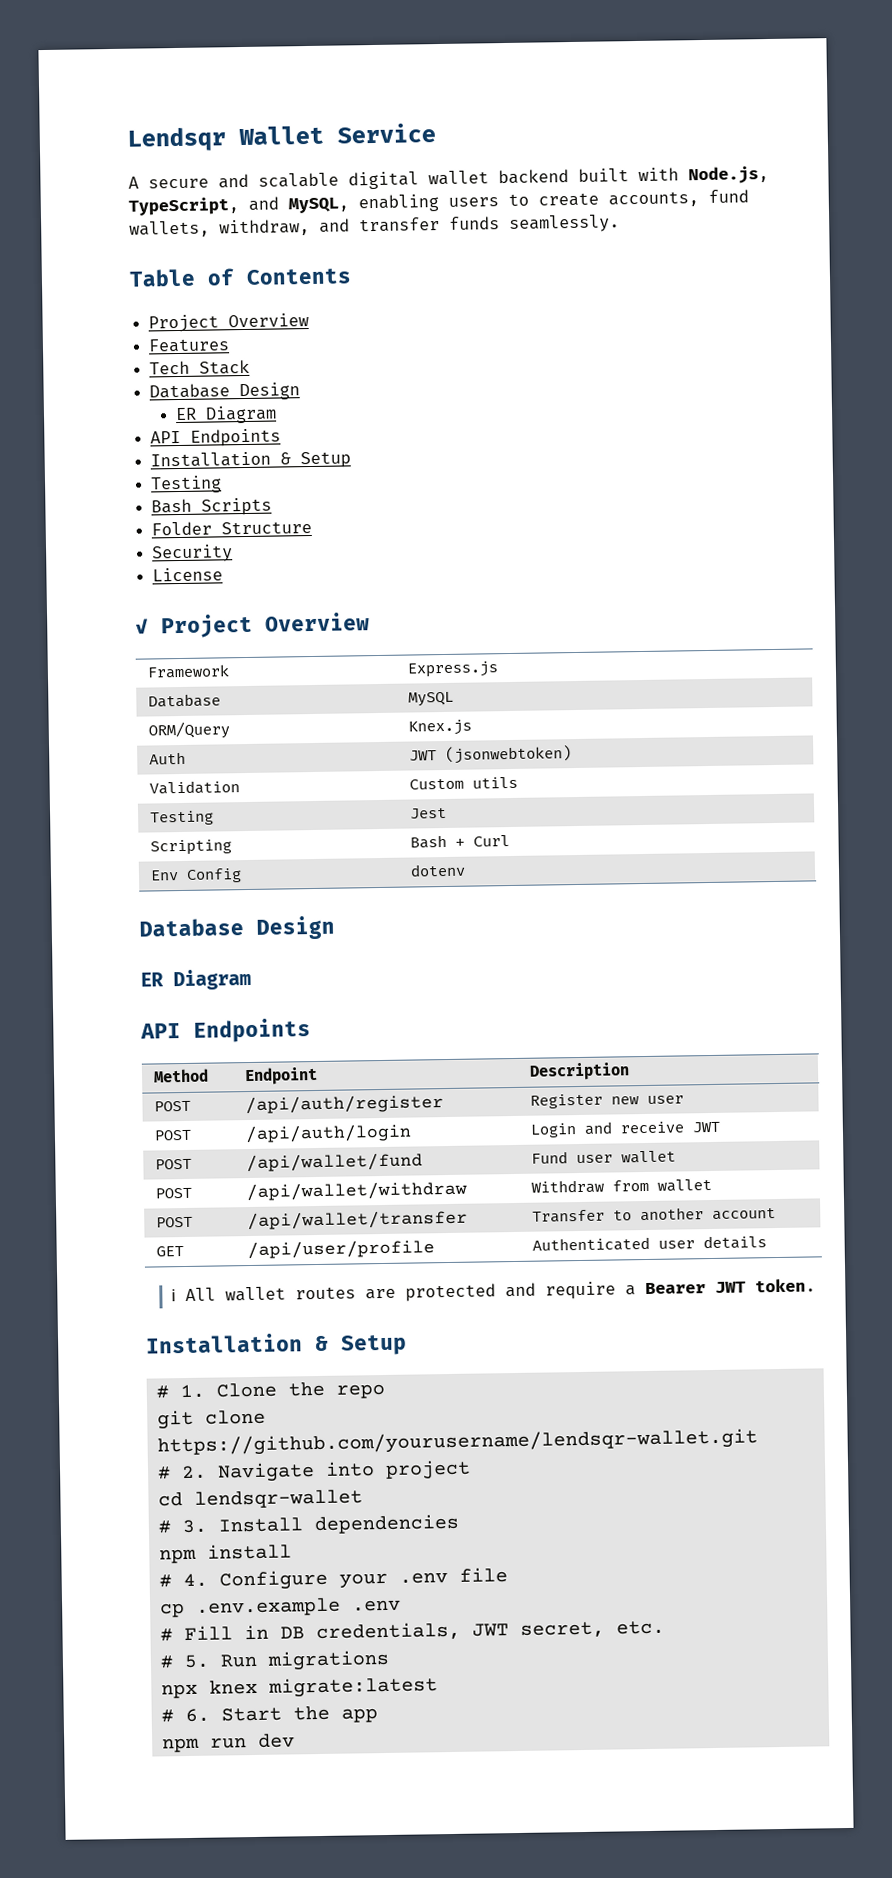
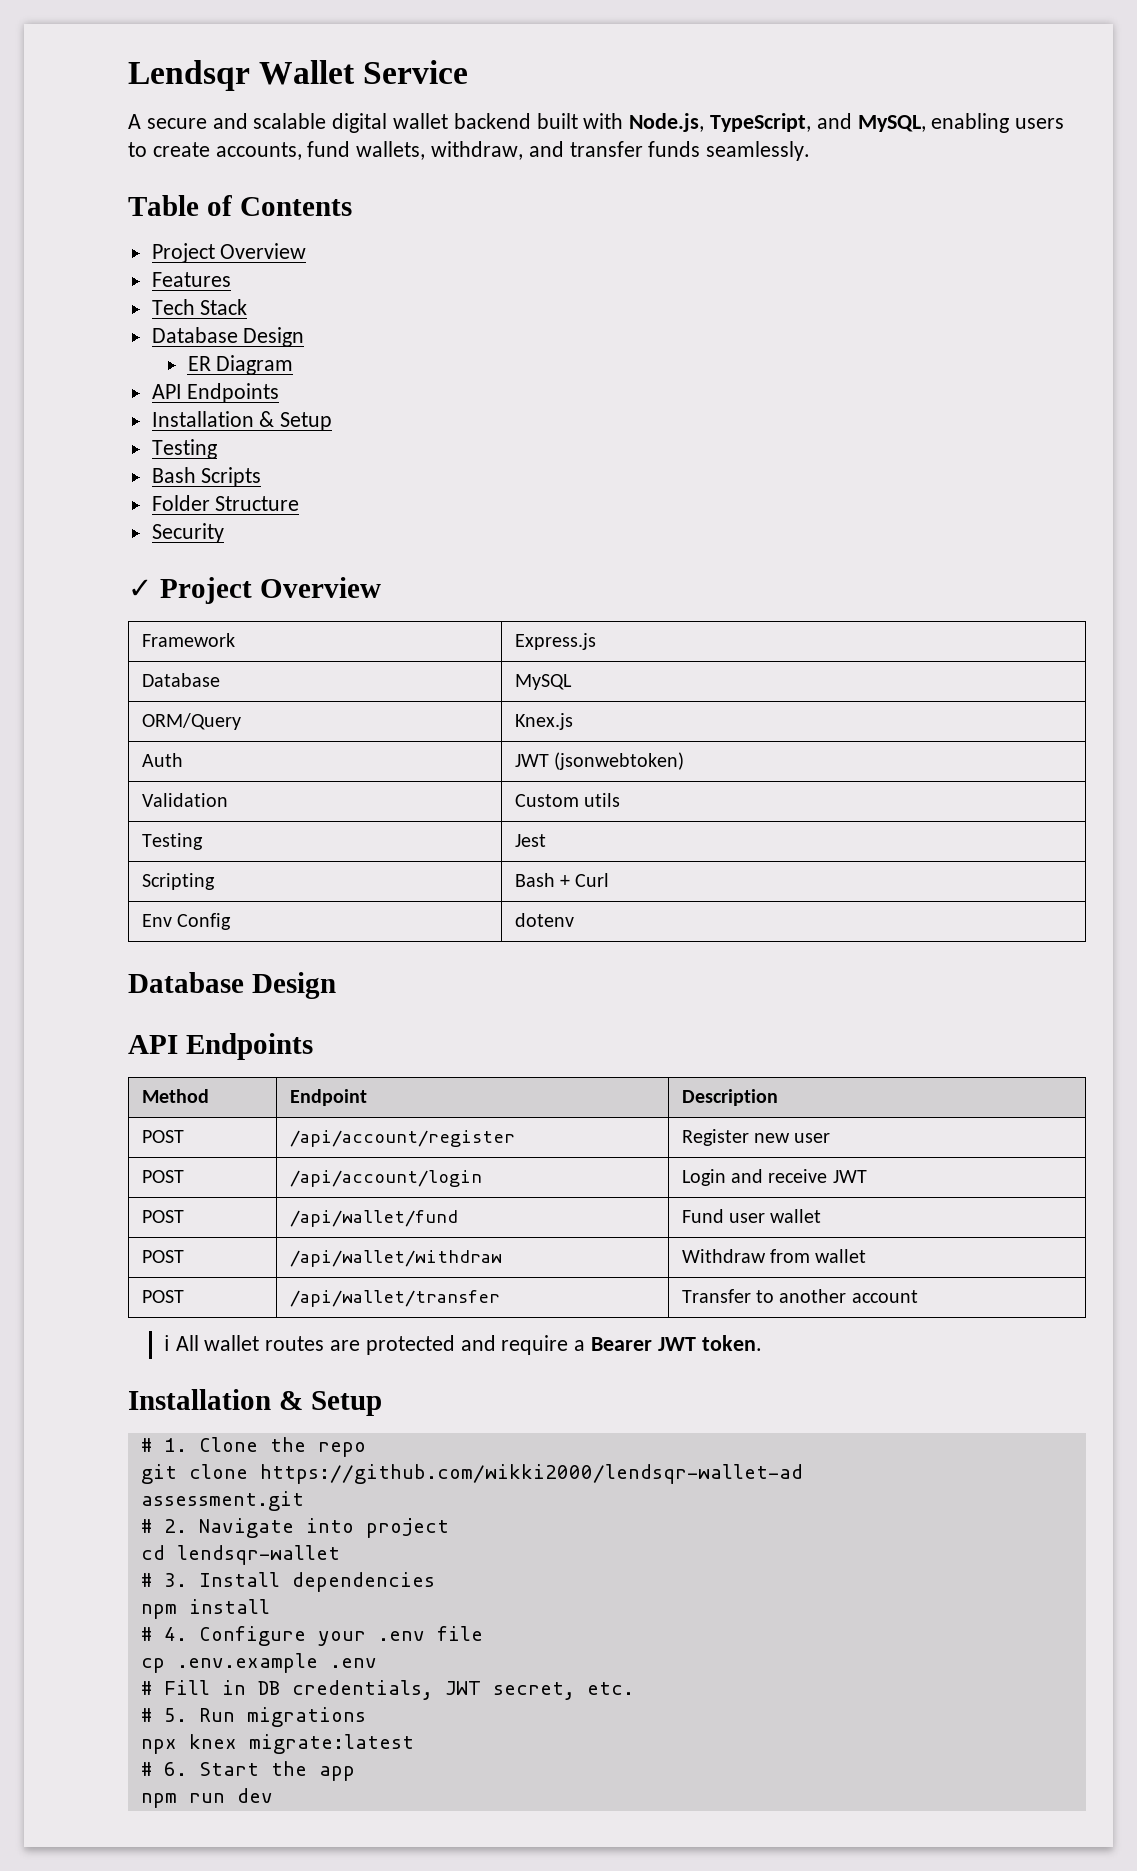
- License
  Env Config | dotenv
  Database Design
- ER Diagram
- POST | /api/auth/register | Register new user
+ POST | /api/account/register | Register new user
- POST | /api/auth/login | Login and receive JWT
+ POST | /api/account/login | Login and receive JWT
- GET | /api/user/profile | Authenticated user details
- git clone https://github.com/yourusername/lendsqr-wallet.git
+ git clone https://github.com/wikki2000/lendsqr-wallet-ad
+ assessment.git

